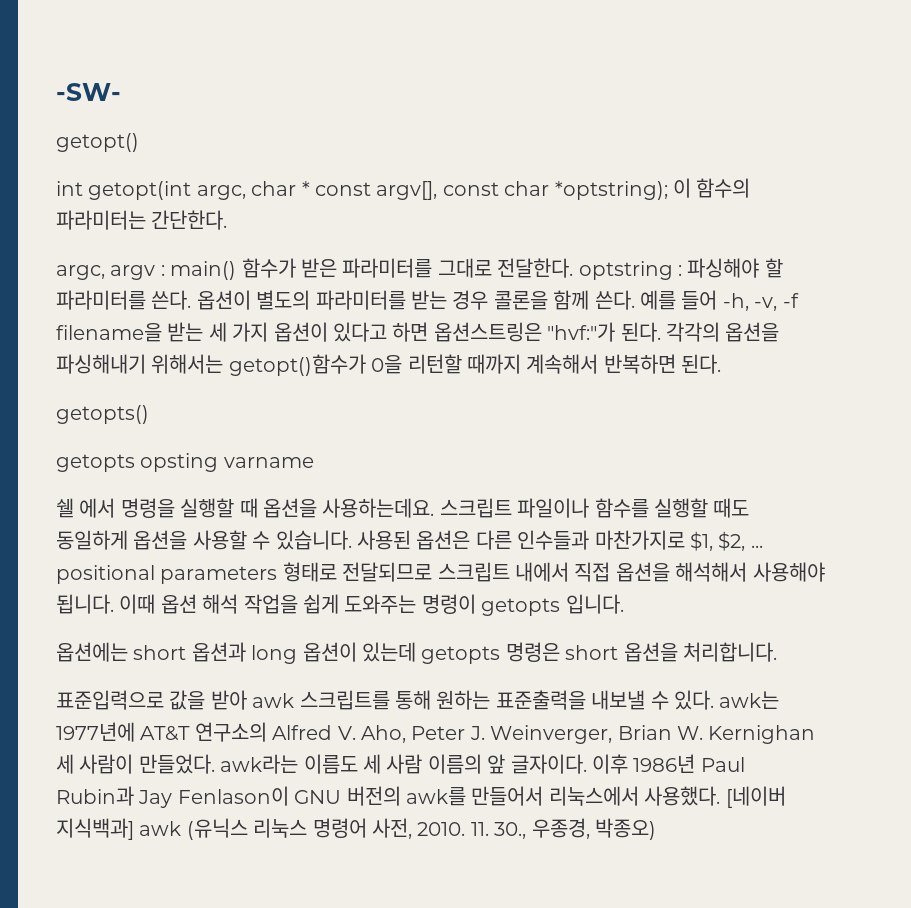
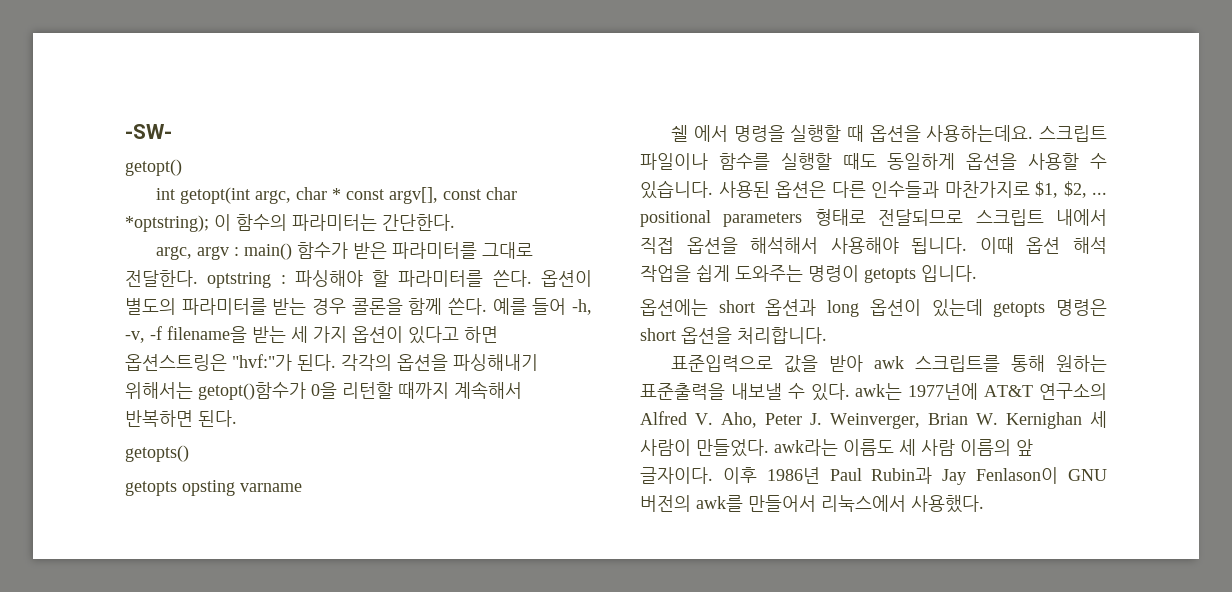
- [네이버 지식백과] awk (유닉스 리눅스 명령어 사전, 2010. 11. 30., 우종경, 박종오)

